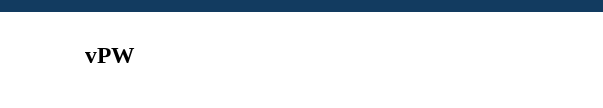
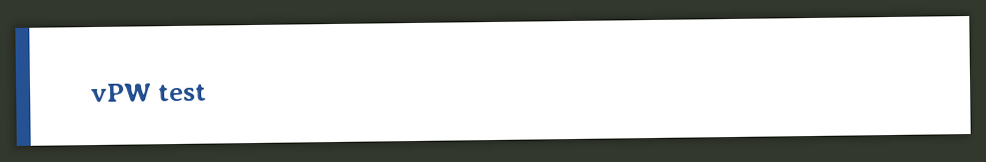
- vPW
+ vPW test

